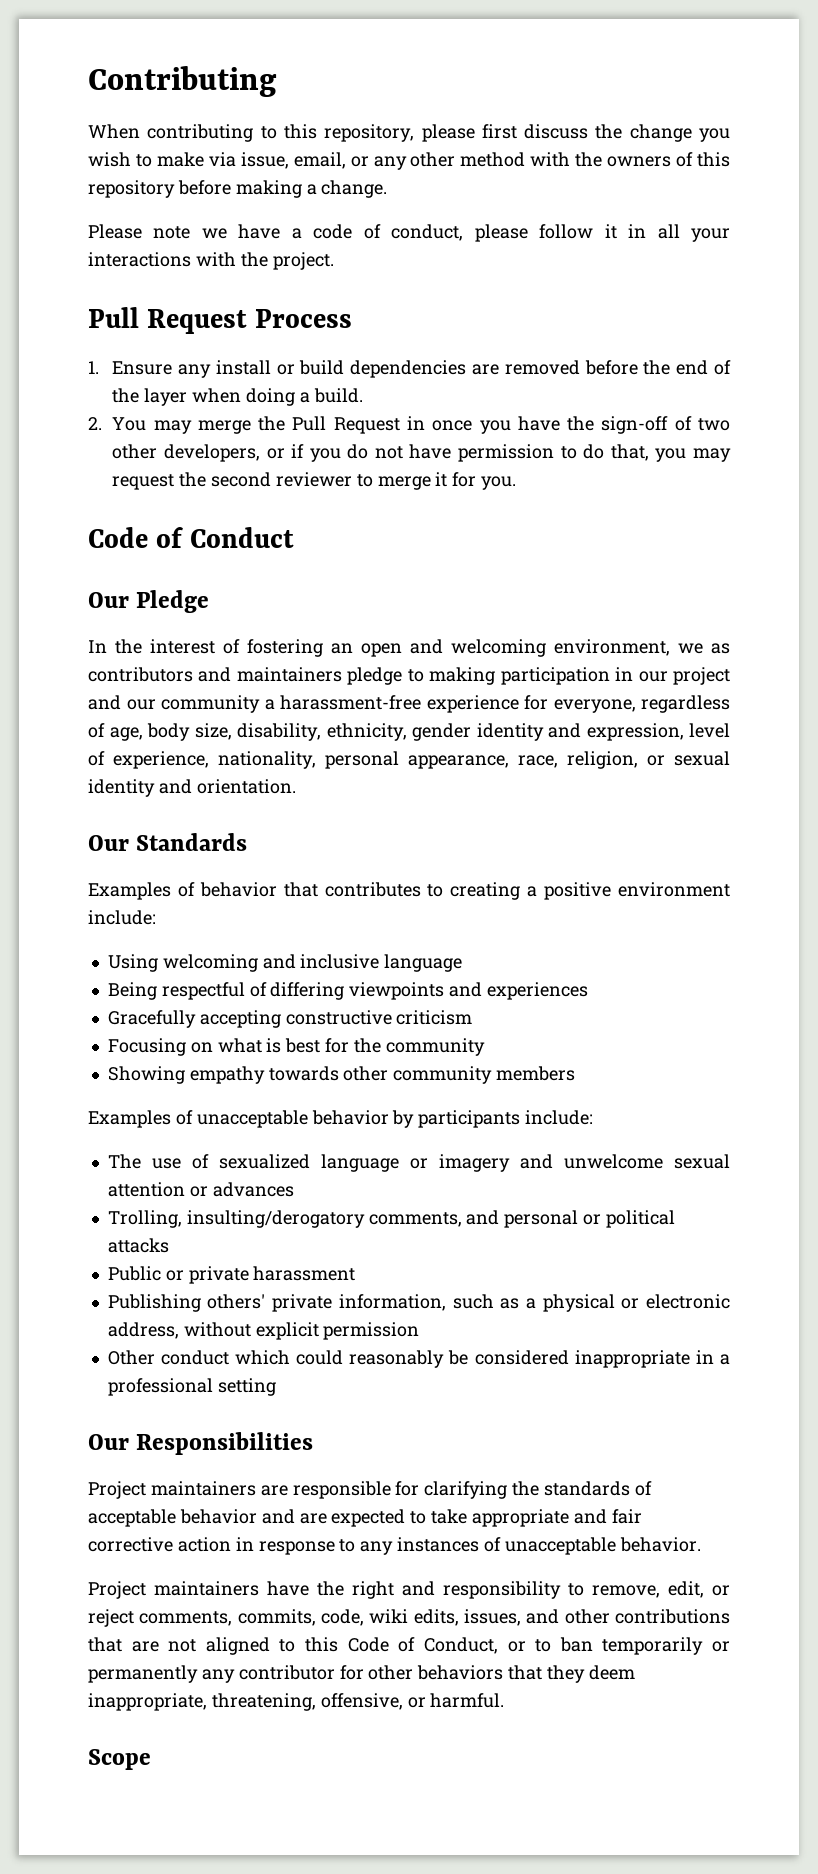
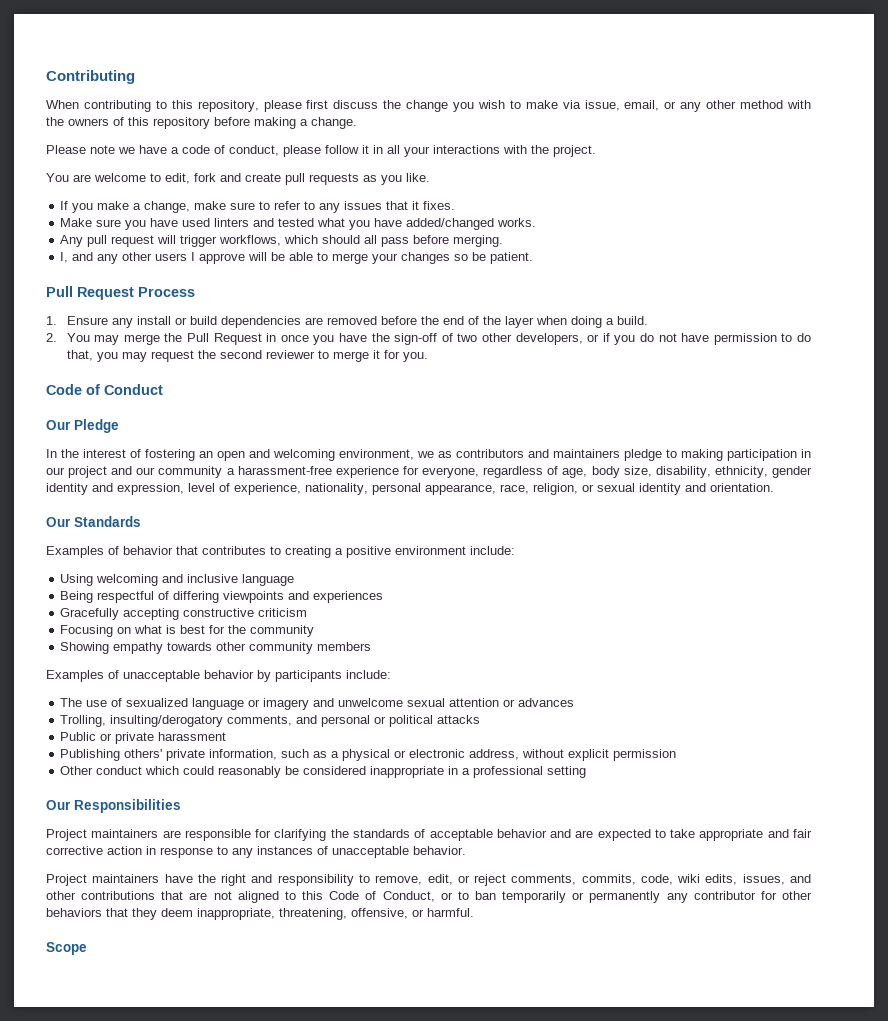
+ You are welcome to edit, fork and create pull requests as you like.
+ If you make a change, make sure to refer to any issues that it fixes.
+ Make sure you have used linters and tested what you have added/changed works.
+ Any pull request will trigger workflows, which should all pass before merging.
+ I, and any other users I approve will be able to merge your changes so be patient.

